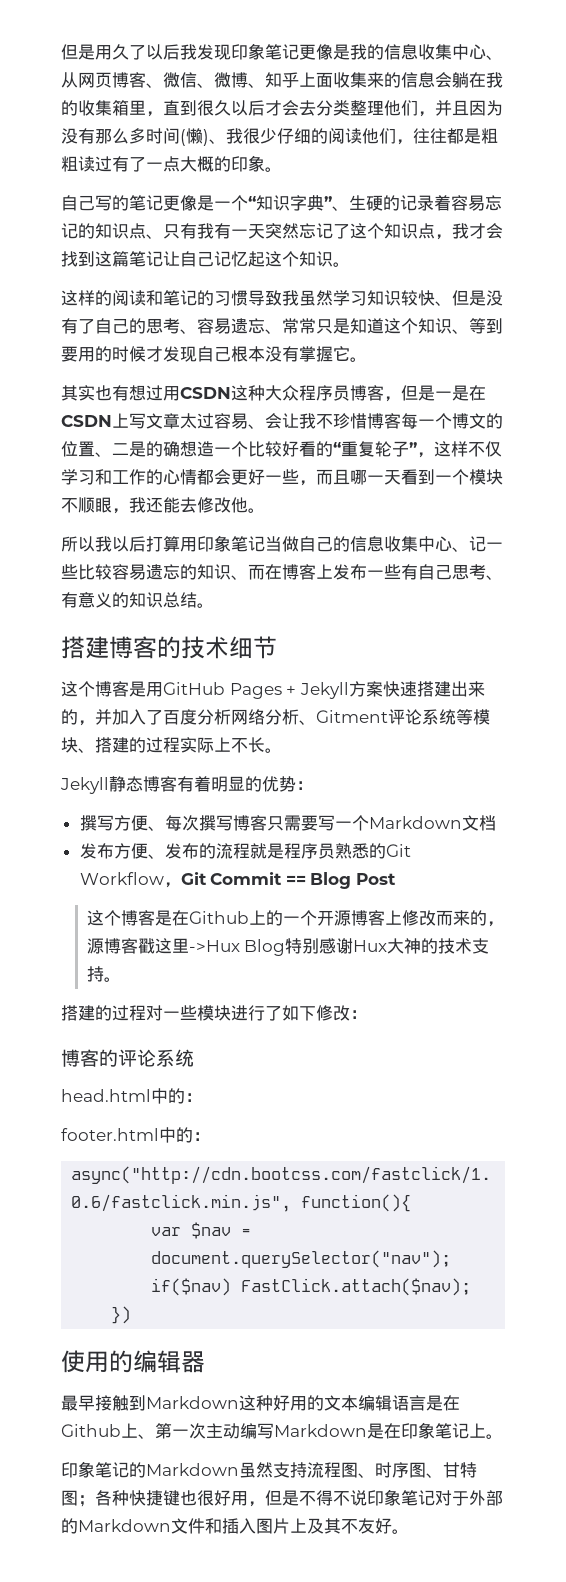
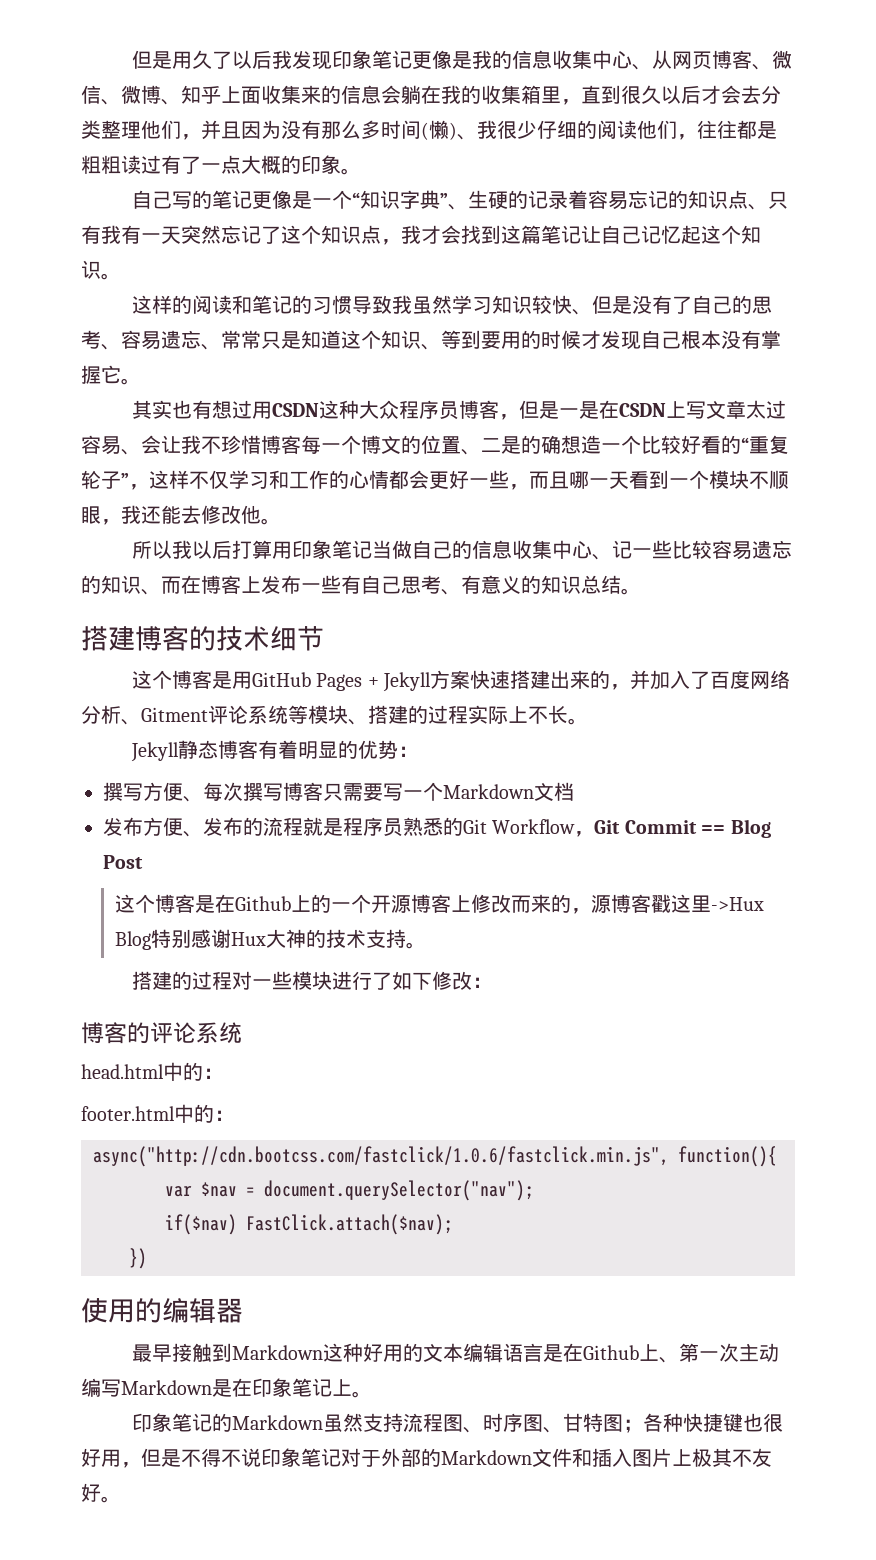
- 这个博客是用GitHub Pages + Jekyll方案快速搭建出来的，并加入了百度分析网络分析、Gitment评论系统等模块、搭建的过程实际上不长。
+ 这个博客是用GitHub Pages + Jekyll方案快速搭建出来的，并加入了百度网络分析、Gitment评论系统等模块、搭建的过程实际上不长。
- 印象笔记的Markdown虽然支持流程图、时序图、甘特图；各种快捷键也很好用，但是不得不说印象笔记对于外部的Markdown文件和插入图片上及其不友好。
+ 印象笔记的Markdown虽然支持流程图、时序图、甘特图；各种快捷键也很好用，但是不得不说印象笔记对于外部的Markdown文件和插入图片上极其不友好。

